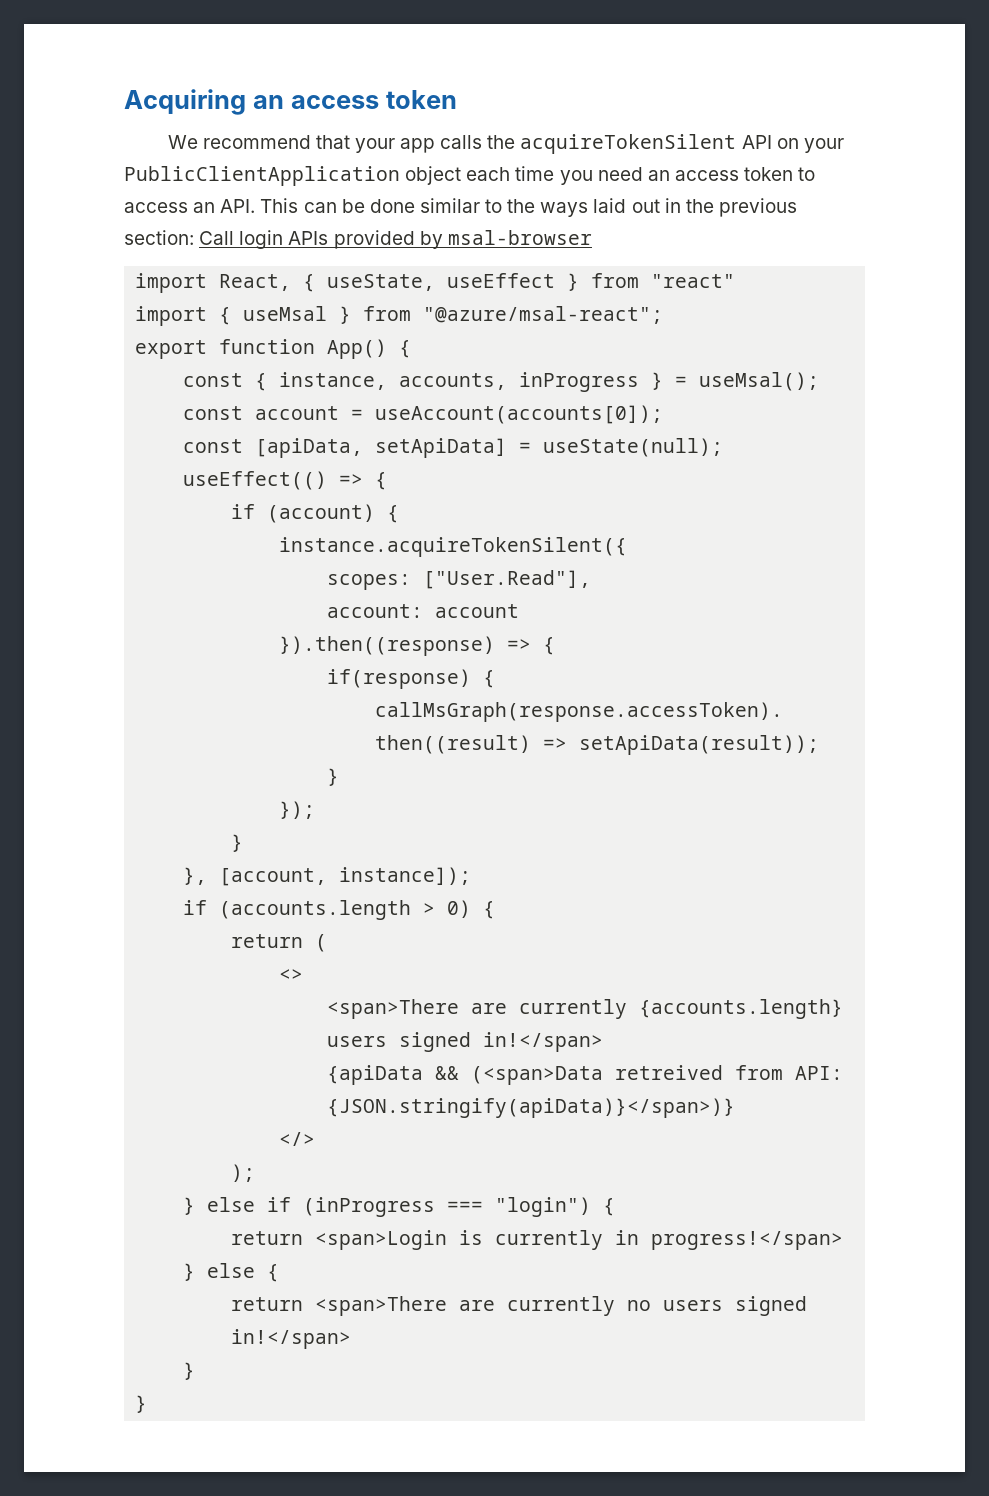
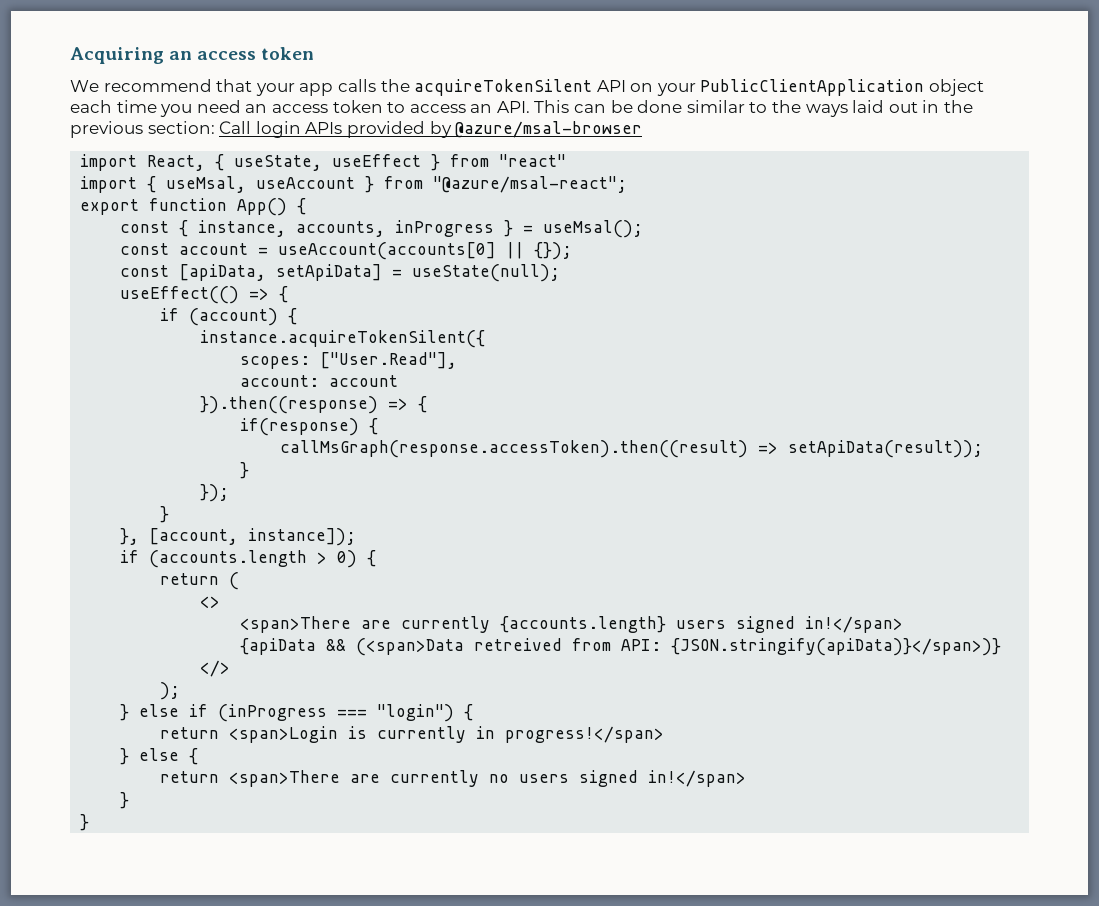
- We recommend that your app calls the acquireTokenSilent API on your PublicClientApplication object each time you need an access token to access an API. This can be done similar to the ways laid out in the previous section: Call login APIs provided by msal-browser
+ We recommend that your app calls the acquireTokenSilent API on your PublicClientApplication object each time you need an access token to access an API. This can be done similar to the ways laid out in the previous section: Call login APIs provided by @azure/msal-browser
- import { useMsal } from "@azure/msal-react";
+ import { useMsal, useAccount } from "@azure/msal-react";
- const account = useAccount(accounts[0]);
+ const account = useAccount(accounts[0] || {});

